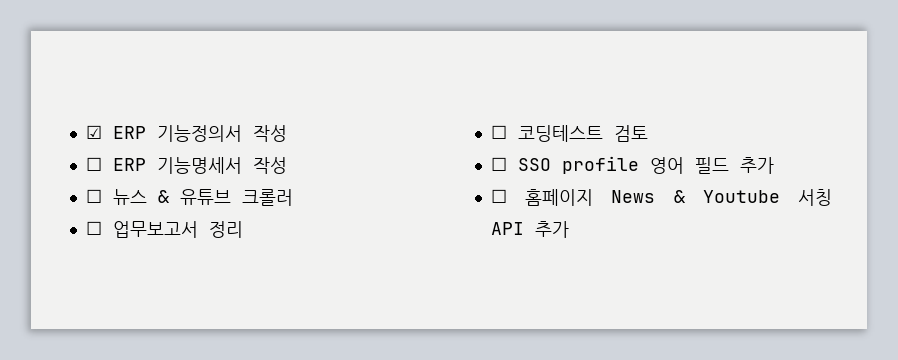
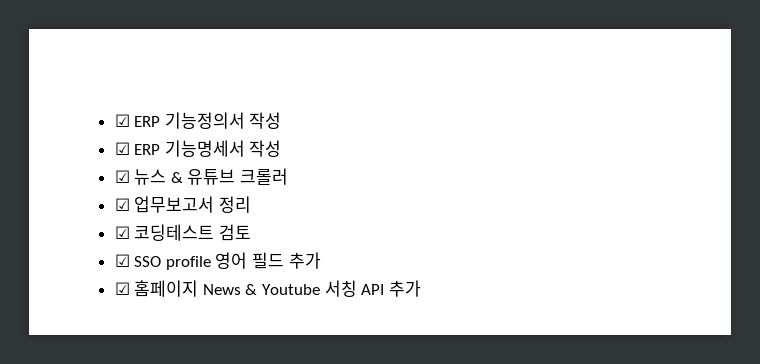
- ☐ ERP 기능명세서 작성
+ ☑ ERP 기능명세서 작성
- ☐ 뉴스 & 유튜브 크롤러
+ ☑ 뉴스 & 유튜브 크롤러
- ☐ 업무보고서 정리
+ ☑ 업무보고서 정리
- ☐ 코딩테스트 검토
+ ☑ 코딩테스트 검토
- ☐ SSO profile 영어 필드 추가
+ ☑ SSO profile 영어 필드 추가
- ☐ 홈페이지 News & Youtube 서칭 API 추가
+ ☑ 홈페이지 News & Youtube 서칭 API 추가

